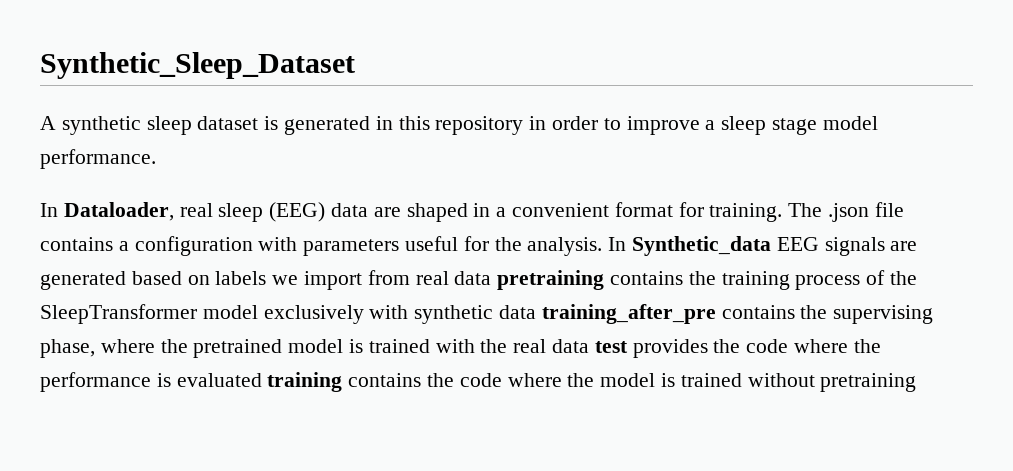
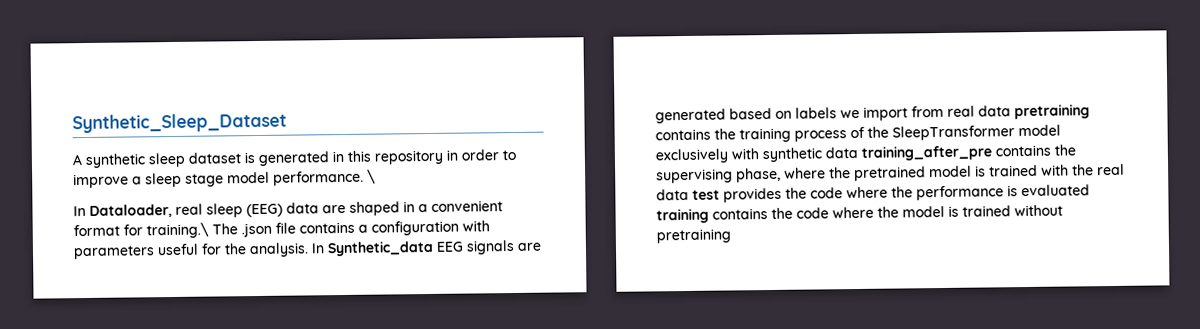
+ \
- In Dataloader, real sleep (EEG) data are shaped in a convenient format for training. The .json file contains a configuration with parameters useful for the analysis.
+ In Dataloader, real sleep (EEG) data are shaped in a convenient format for training.\ The .json file contains a configuration with parameters useful for the analysis.

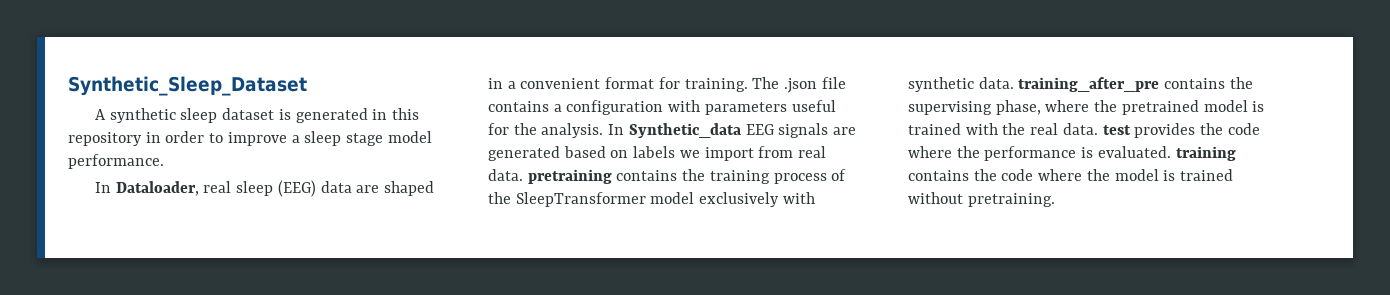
- \
- In Dataloader, real sleep (EEG) data are shaped in a convenient format for training.\ The .json file contains a configuration with parameters useful for the analysis.
+ In Dataloader, real sleep (EEG) data are shaped in a convenient format for training. The .json file contains a configuration with parameters useful for the analysis.
- In Synthetic_data EEG signals are generated based on labels we import from real data pretraining contains the training process of the SleepTransformer model exclusively with synthetic data training_after_pre contains the supervising phase, where the pretrained model is trained with the real data test provides the code where the performance is evaluated training contains the code where the model is trained without pretraining
+ In Synthetic_data EEG signals are generated based on labels we import from real data. pretraining contains the training process of the SleepTransformer model exclusively with synthetic data. training_after_pre contains the supervising phase, where the pretrained model is trained with the real data. test provides the code where the performance is evaluated. training contains the code where the model is trained without pretraining.

